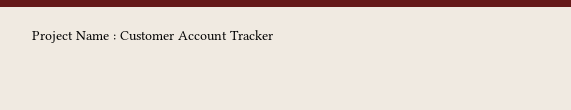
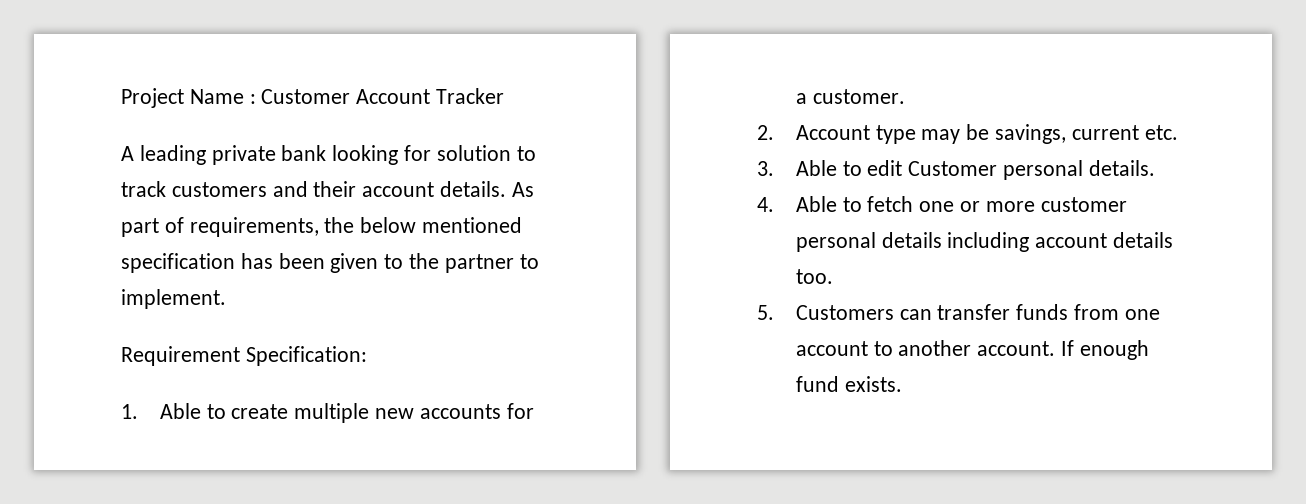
+ A leading private bank looking for solution to track customers and their account details. As part of requirements, the below mentioned specification has been given to the partner to implement.
+ Requirement Specification:
+ 1. Able to create multiple new accounts for a customer.
+ 2. Account type may be savings, current etc.
+ 3. Able to edit Customer personal details.
+ 4. Able to fetch one or more customer personal details including account details too.
+ 5. Customers can transfer funds from one account to another account. If enough fund exists.

